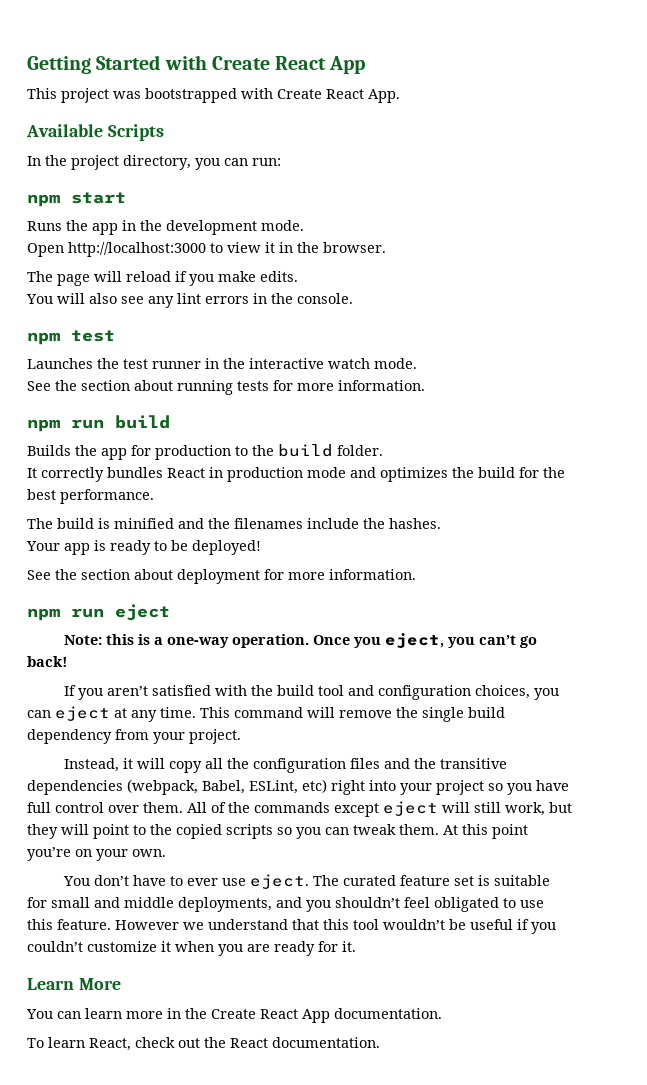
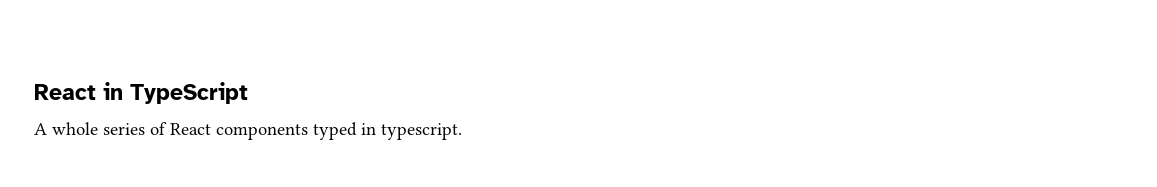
- Getting Started with Create React App
- This project was bootstrapped with Create React App.
- Available Scripts
- In the project directory, you can run:
- npm start
- Runs the app in the development mode.
- Open http://localhost:3000 to view it in the browser.
- The page will reload if you make edits.
- You will also see any lint errors in the console.
- npm test
- Launches the test runner in the interactive watch mode.
- See the section about running tests for more information.
- npm run build
- Builds the app for production to the build folder.
- It correctly bundles React in production mode and optimizes the build for the best performance.
- The build is minified and the filenames include the hashes.
- Your app is ready to be deployed!
- See the section about deployment for more information.
- npm run eject
- Note: this is a one-way operation. Once you eject, you can’t go back!
- If you aren’t satisfied with the build tool and configuration choices, you can eject at any time. This command will remove the single build dependency from your project.
- Instead, it will copy all the configuration files and the transitive dependencies (webpack, Babel, ESLint, etc) right into your project so you have full control over them. All of the commands except eject will still work, but they will point to the copied scripts so you can tweak them. At this point you’re on your own.
- You don’t have to ever use eject. The curated feature set is suitable for small and middle deployments, and you shouldn’t feel obligated to use this feature. However we understand that this tool wouldn’t be useful if you couldn’t customize it when you are ready for it.
- Learn More
- You can learn more in the Create React App documentation.
- To learn React, check out the React documentation.
+ React in TypeScript
+ A whole series of React components typed in typescript.

